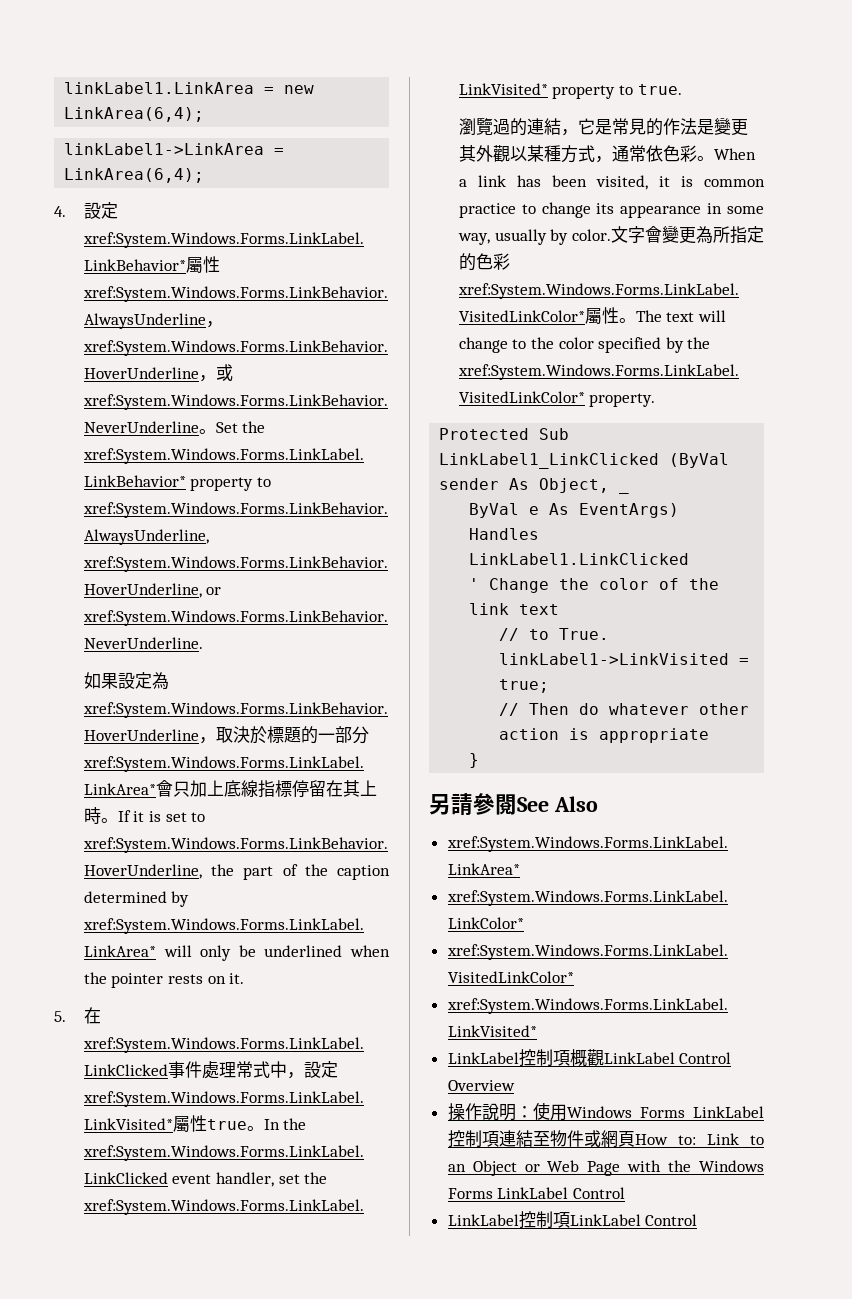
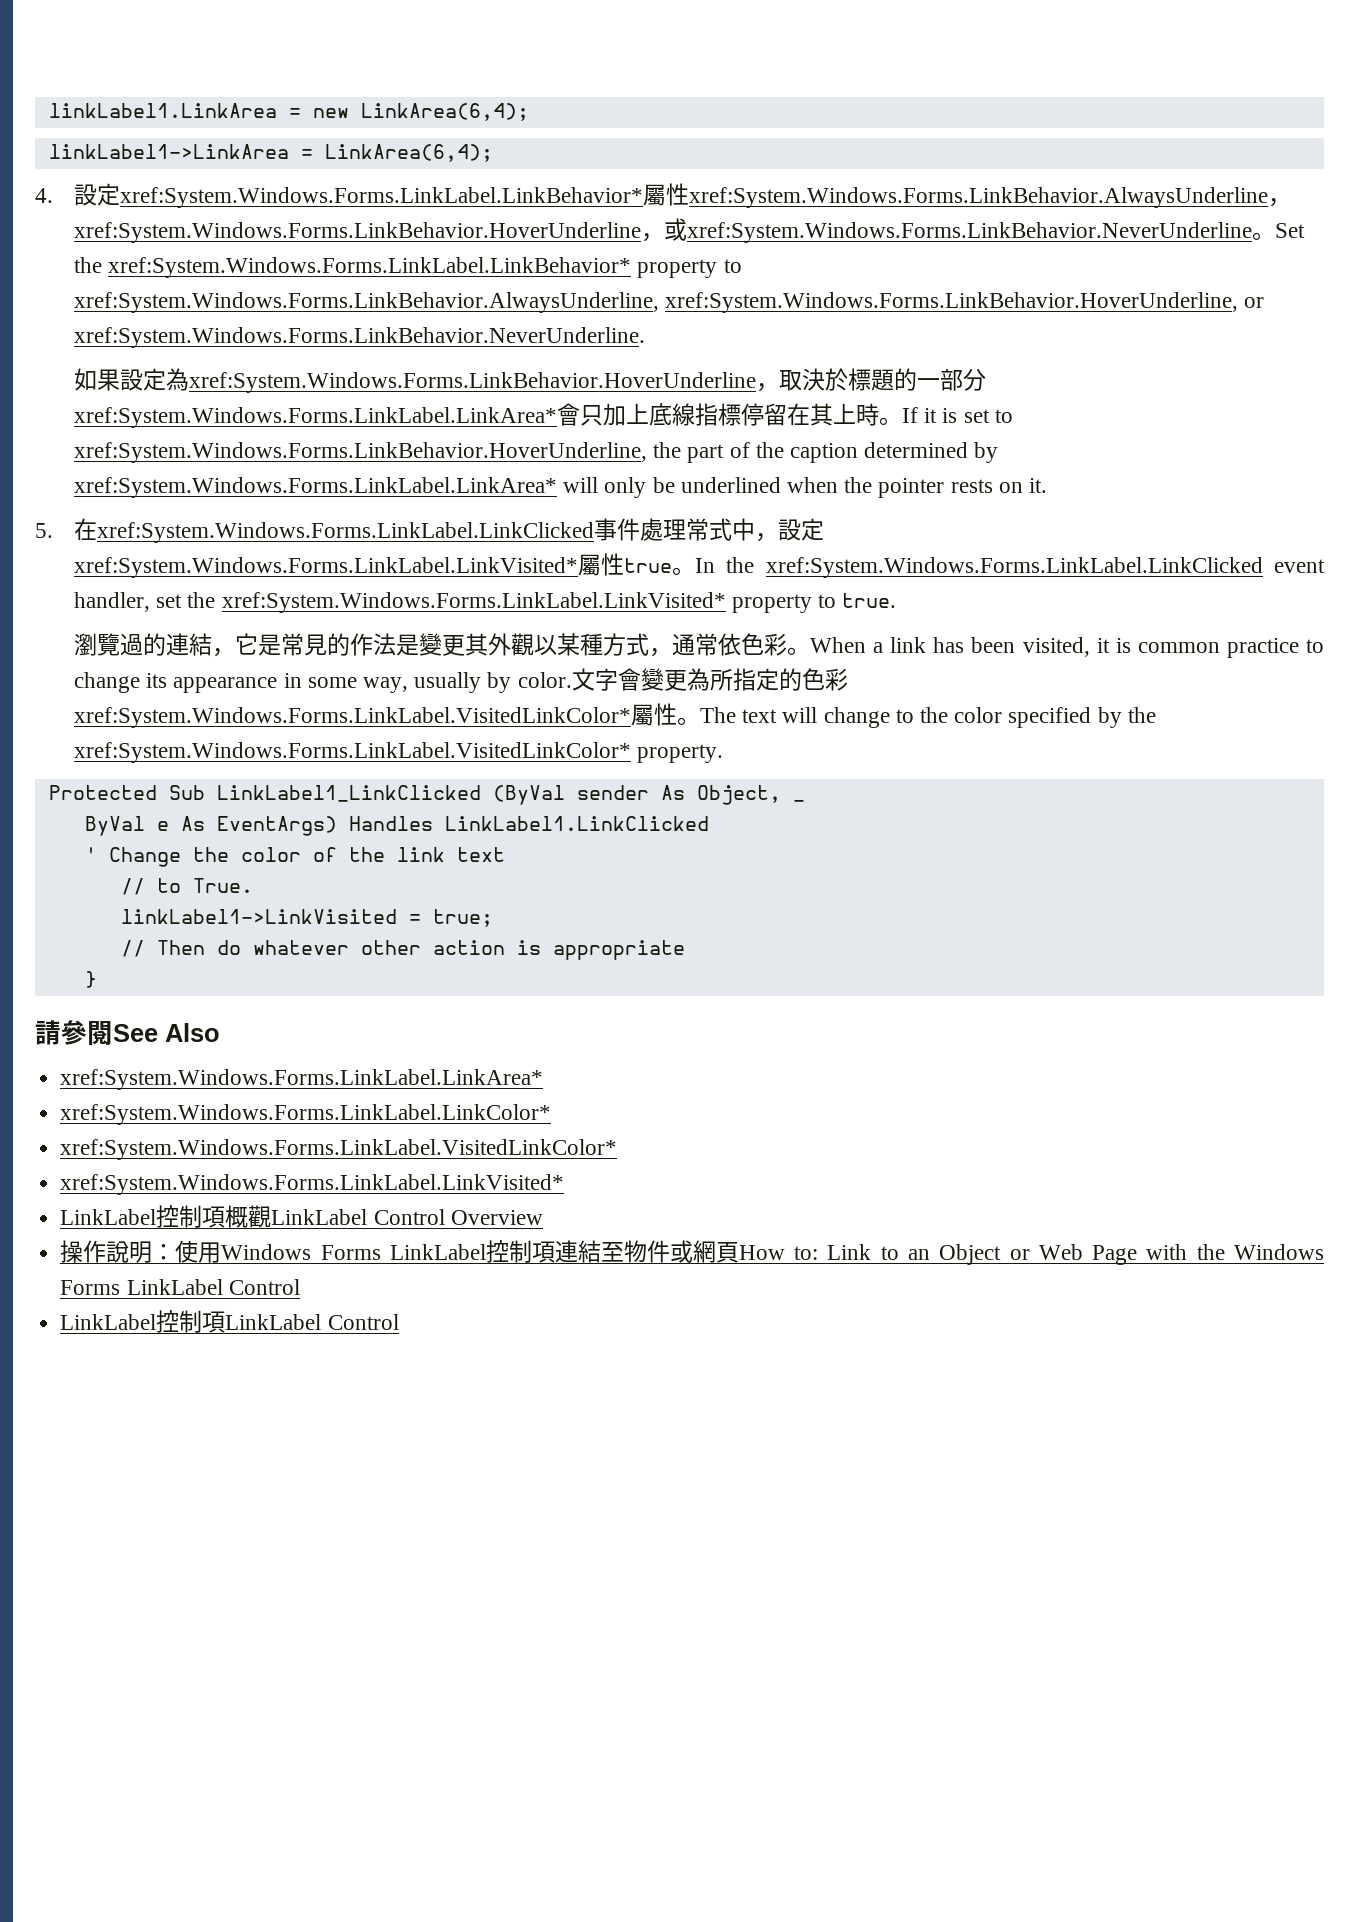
- 另請參閱See Also
+ 請參閱See Also

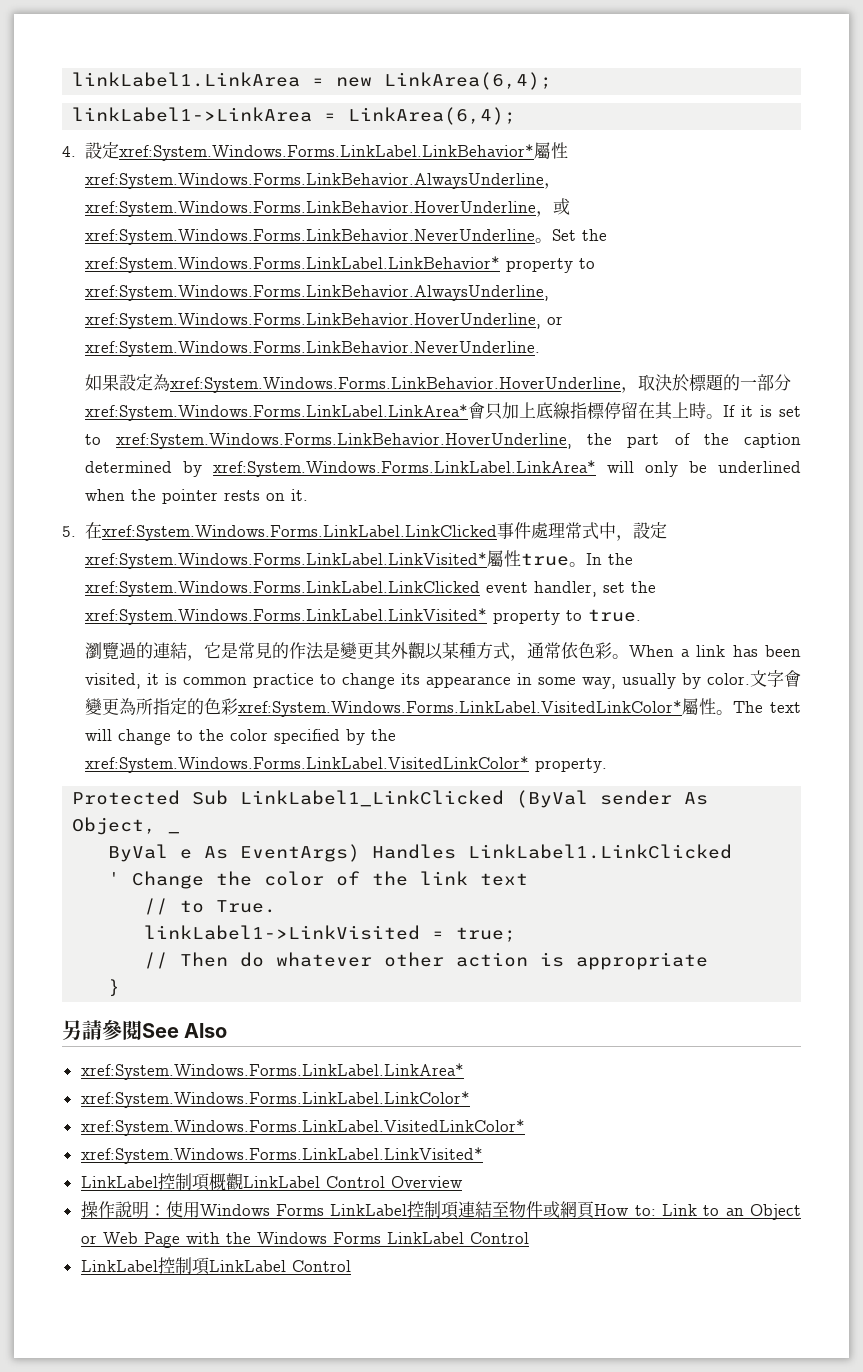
- 請參閱See Also
+ 另請參閱See Also

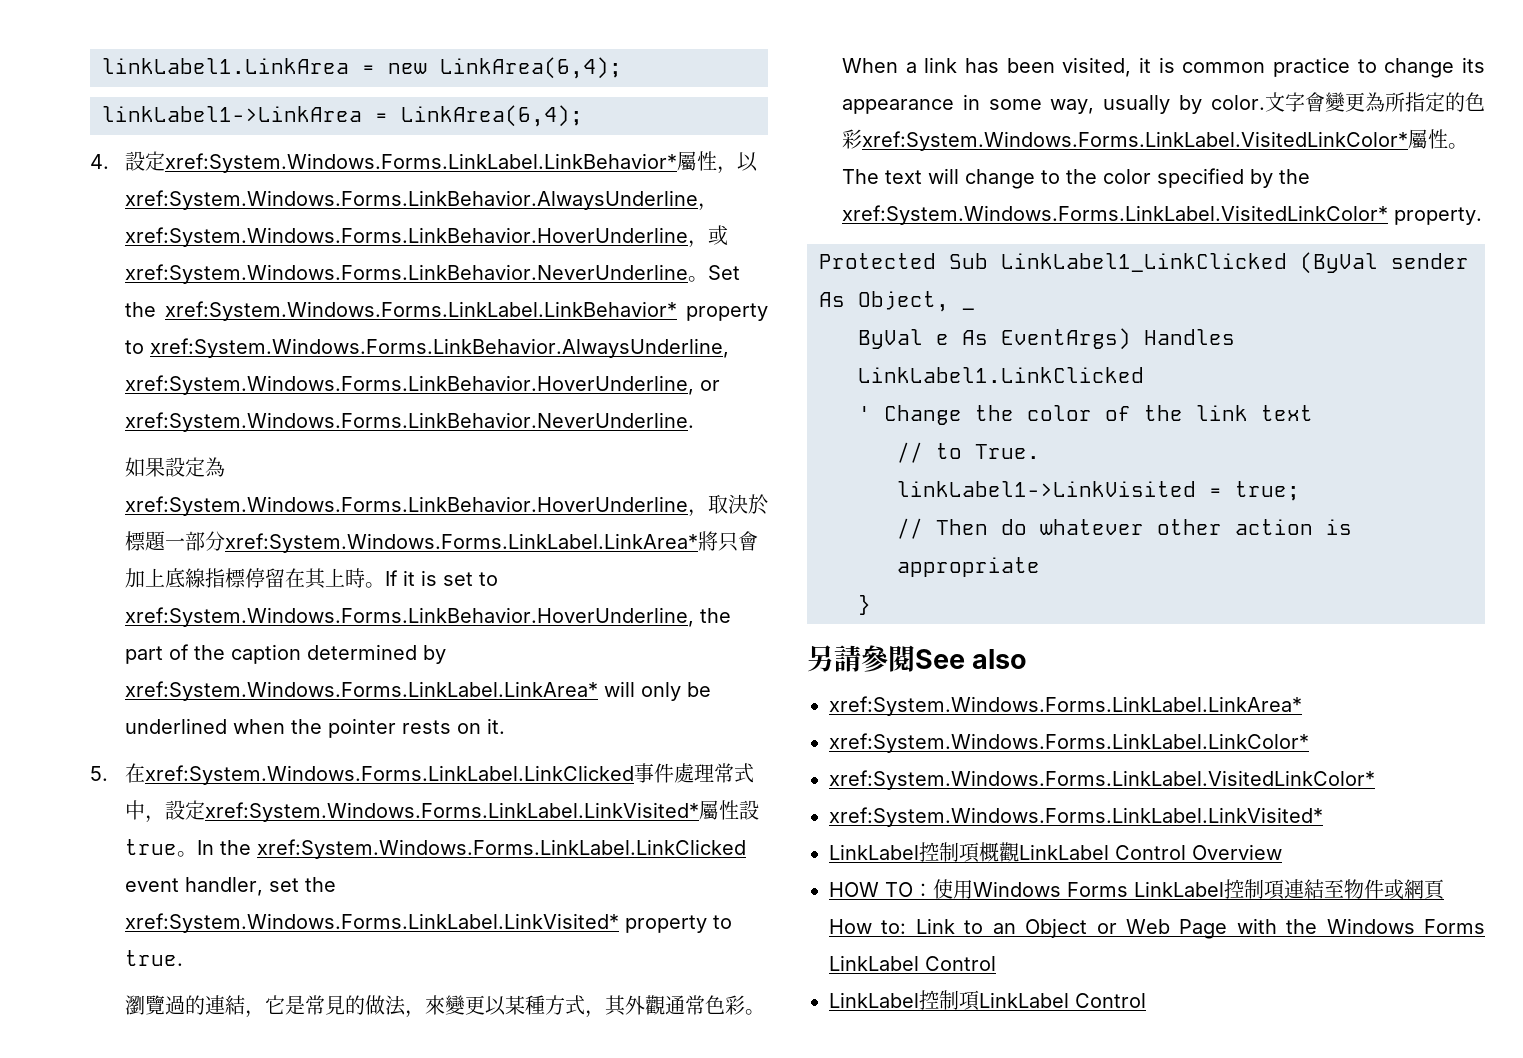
- 4.設定xref:System.Windows.Forms.LinkLabel.LinkBehavior*屬性xref:System.Windows.Forms.LinkBehavior.AlwaysUnderline，xref:System.Windows.Forms.LinkBehavior.HoverUnderline，或xref:System.Windows.Forms.LinkBehavior.NeverUnderline。
+ 4.設定xref:System.Windows.Forms.LinkLabel.LinkBehavior*屬性，以xref:System.Windows.Forms.LinkBehavior.AlwaysUnderline，xref:System.Windows.Forms.LinkBehavior.HoverUnderline，或xref:System.Windows.Forms.LinkBehavior.NeverUnderline。
- 如果設定為xref:System.Windows.Forms.LinkBehavior.HoverUnderline，取決於標題的一部分xref:System.Windows.Forms.LinkLabel.LinkArea*會只加上底線指標停留在其上時。
+ 如果設定為xref:System.Windows.Forms.LinkBehavior.HoverUnderline，取決於標題一部分xref:System.Windows.Forms.LinkLabel.LinkArea*將只會加上底線指標停留在其上時。
- 5.在xref:System.Windows.Forms.LinkLabel.LinkClicked事件處理常式中，設定xref:System.Windows.Forms.LinkLabel.LinkVisited*屬性true。
+ 5.在xref:System.Windows.Forms.LinkLabel.LinkClicked事件處理常式中，設定xref:System.Windows.Forms.LinkLabel.LinkVisited*屬性設true。
- 瀏覽過的連結，它是常見的作法是變更其外觀以某種方式，通常依色彩。
+ 瀏覽過的連結，它是常見的做法，來變更以某種方式，其外觀通常色彩。
- 另請參閱See Also
+ 另請參閱See also
- 操作說明：使用Windows Forms LinkLabel控制項連結至物件或網頁How to: Link to an Object or Web Page with the Windows Forms LinkLabel Control
+ HOW TO：使用Windows Forms LinkLabel控制項連結至物件或網頁How to: Link to an Object or Web Page with the Windows Forms LinkLabel Control

